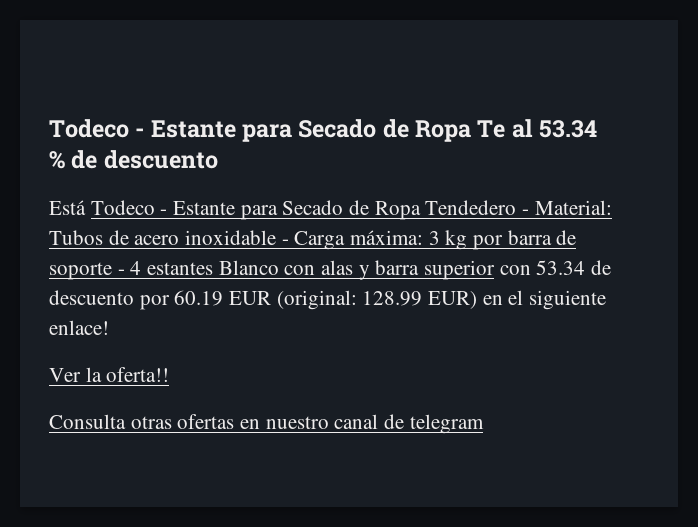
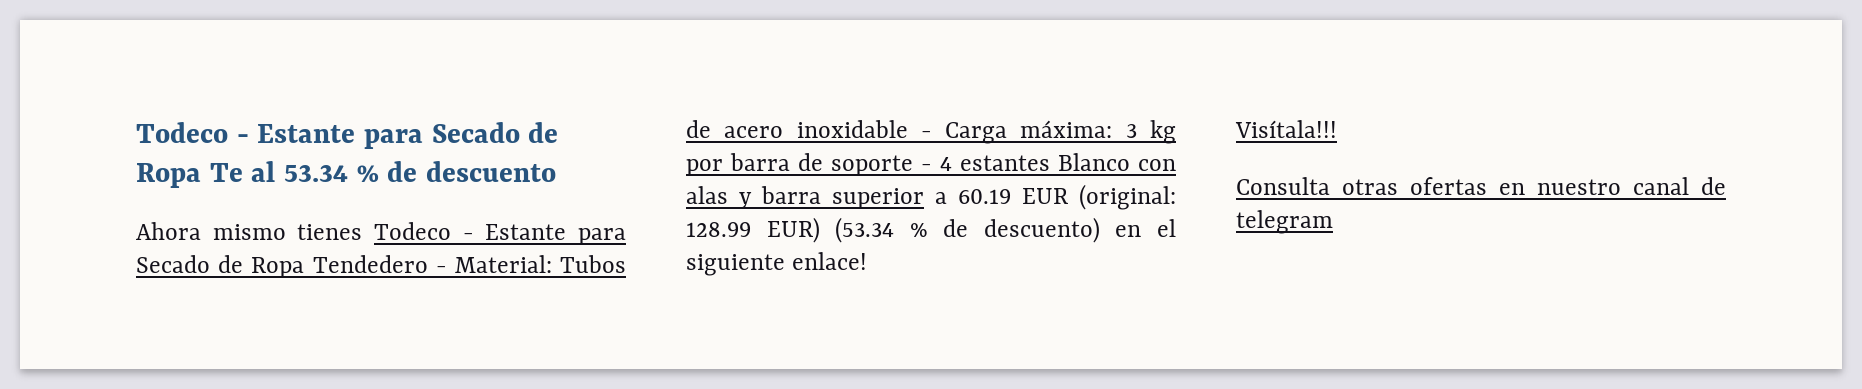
- Está Todeco - Estante para Secado de Ropa Tendedero - Material: Tubos de acero inoxidable - Carga máxima: 3 kg por barra de soporte - 4 estantes Blanco con alas y barra superior con 53.34 de descuento por 60.19 EUR (original: 128.99 EUR) en el siguiente enlace!
+ Ahora mismo tienes Todeco - Estante para Secado de Ropa Tendedero - Material: Tubos de acero inoxidable - Carga máxima: 3 kg por barra de soporte - 4 estantes Blanco con alas y barra superior a 60.19 EUR (original: 128.99 EUR) (53.34 % de descuento) en el siguiente enlace!
- Ver la oferta!!
+ Visítala!!!

